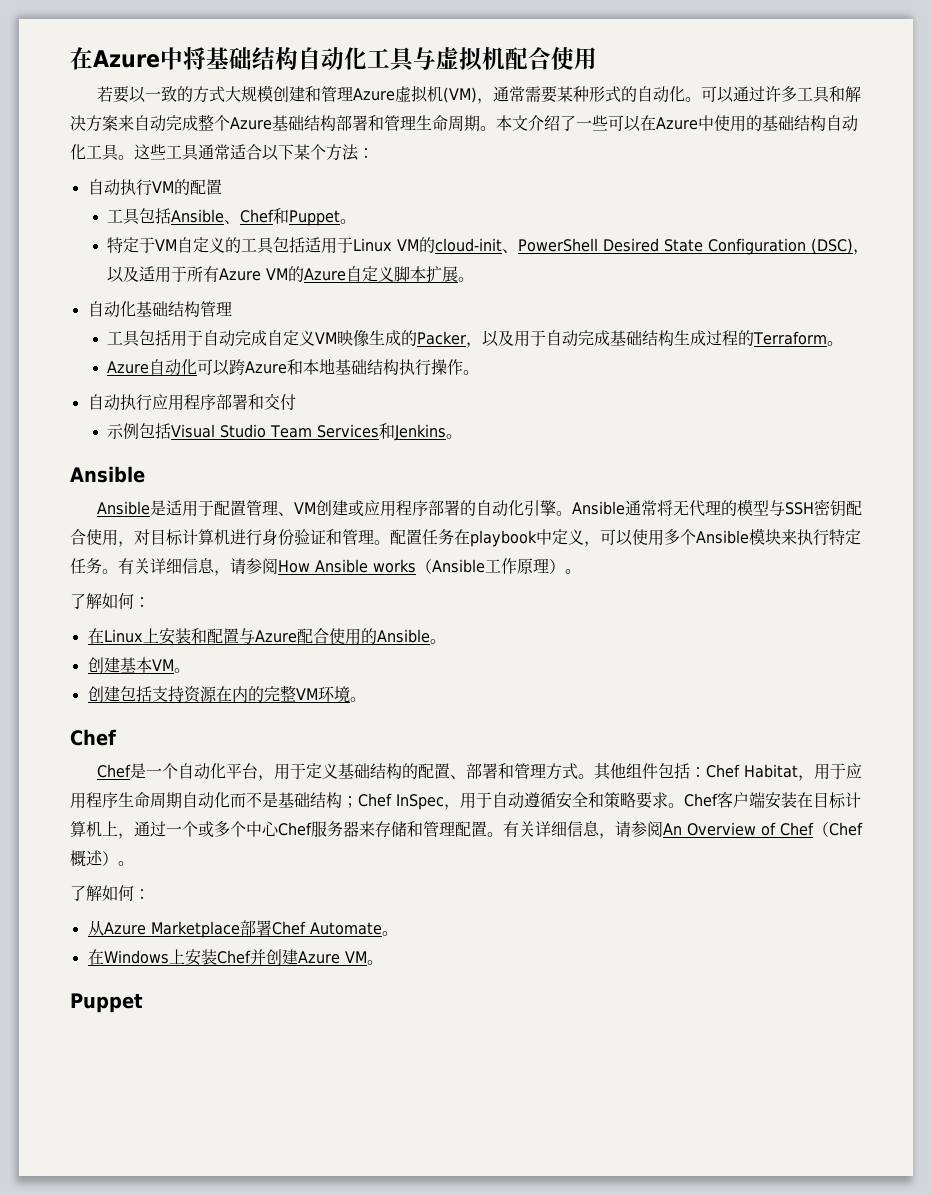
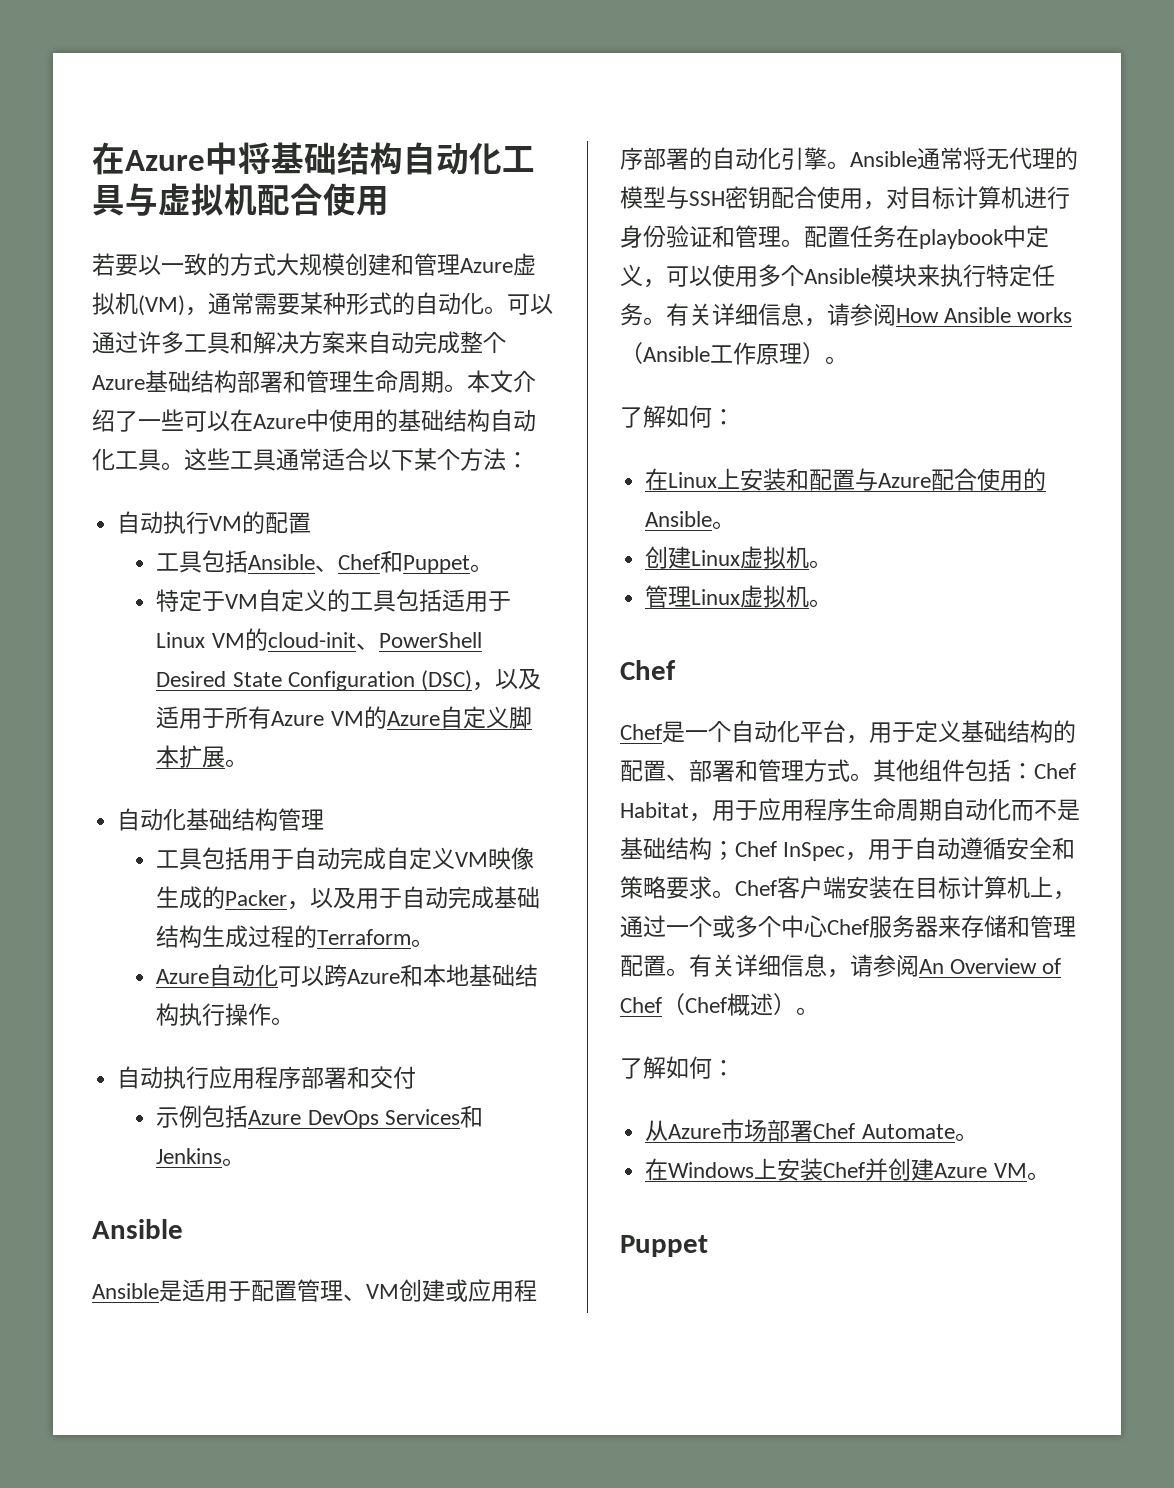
- 示例包括Visual Studio Team Services和Jenkins。
+ 示例包括Azure DevOps Services和Jenkins。
- 创建基本VM。
- 创建包括支持资源在内的完整VM环境。
+ 创建Linux虚拟机。
+ 管理Linux虚拟机。
- 从Azure Marketplace部署Chef Automate。
+ 从Azure市场部署Chef Automate。

